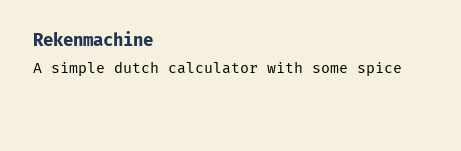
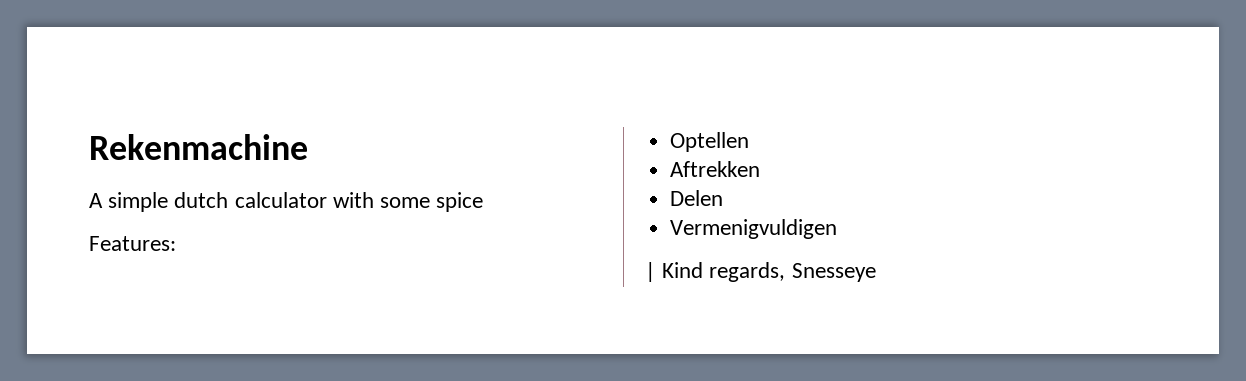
+ Features:
+ Optellen
+ Aftrekken
+ Delen
+ Vermenigvuldigen
+ | Kind regards, Snesseye

